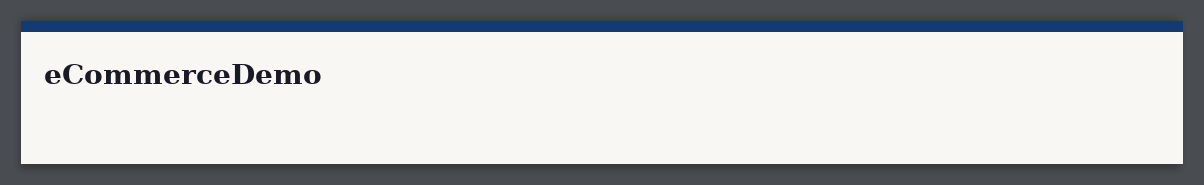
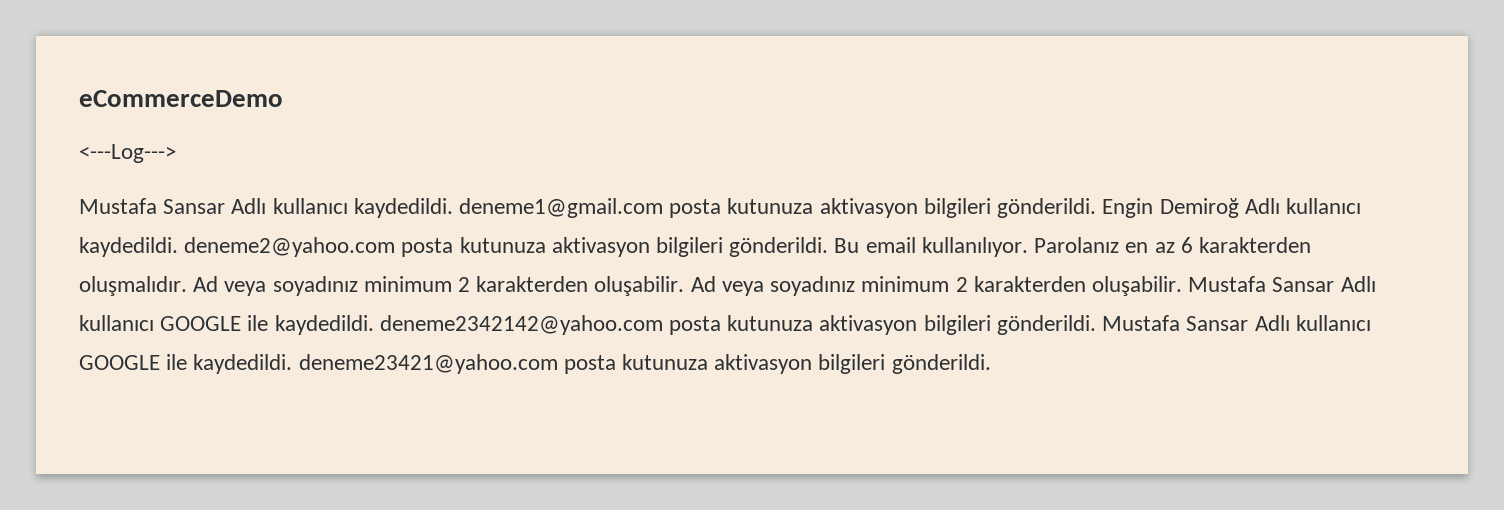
+ <---Log--->
+ Mustafa Sansar Adlı kullanıcı kaydedildi. deneme1@gmail.com posta kutunuza aktivasyon bilgileri gönderildi. Engin Demiroğ Adlı kullanıcı kaydedildi. deneme2@yahoo.com posta kutunuza aktivasyon bilgileri gönderildi. Bu email kullanılıyor. Parolanız en az 6 karakterden oluşmalıdır. Ad veya soyadınız minimum 2 karakterden oluşabilir. Ad veya soyadınız minimum 2 karakterden oluşabilir. Mustafa Sansar Adlı kullanıcı GOOGLE ile kaydedildi. deneme2342142@yahoo.com posta kutunuza aktivasyon bilgileri gönderildi. Mustafa Sansar Adlı kullanıcı GOOGLE ile kaydedildi. deneme23421@yahoo.com posta kutunuza aktivasyon bilgileri gönderildi.

